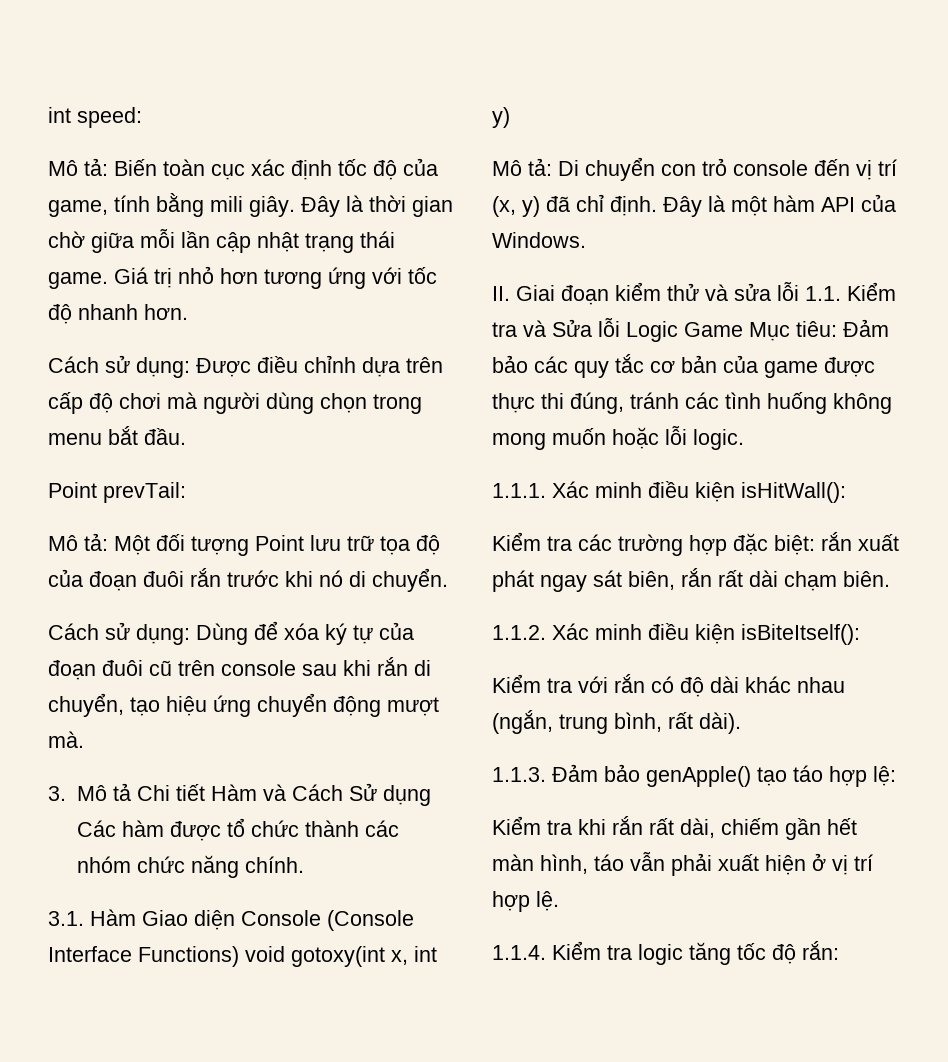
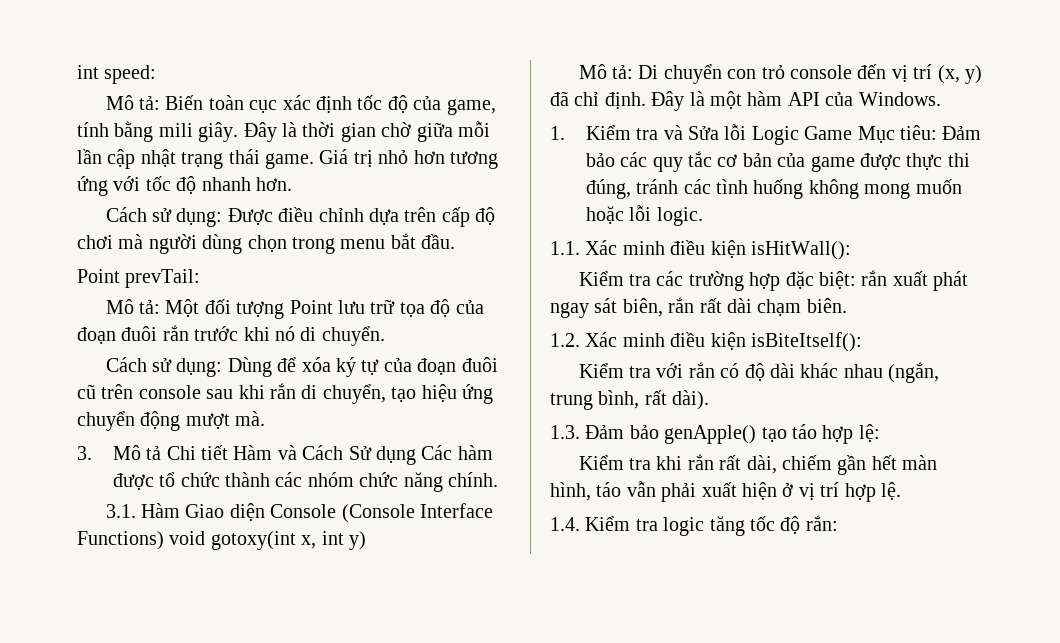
- II. Giai đoạn kiểm thử và sửa lỗi 1.1. Kiểm tra và Sửa lỗi Logic Game Mục tiêu: Đảm bảo các quy tắc cơ bản của game được thực thi đúng, tránh các tình huống không mong muốn hoặc lỗi logic.
+ 1. Kiểm tra và Sửa lỗi Logic Game Mục tiêu: Đảm bảo các quy tắc cơ bản của game được thực thi đúng, tránh các tình huống không mong muốn hoặc lỗi logic.
- 1.1.1. Xác minh điều kiện isHitWall():
+ 1.1. Xác minh điều kiện isHitWall():
- 1.1.2. Xác minh điều kiện isBiteItself():
+ 1.2. Xác minh điều kiện isBiteItself():
- 1.1.3. Đảm bảo genApple() tạo táo hợp lệ:
+ 1.3. Đảm bảo genApple() tạo táo hợp lệ:
- 1.1.4. Kiểm tra logic tăng tốc độ rắn:
+ 1.4. Kiểm tra logic tăng tốc độ rắn:

